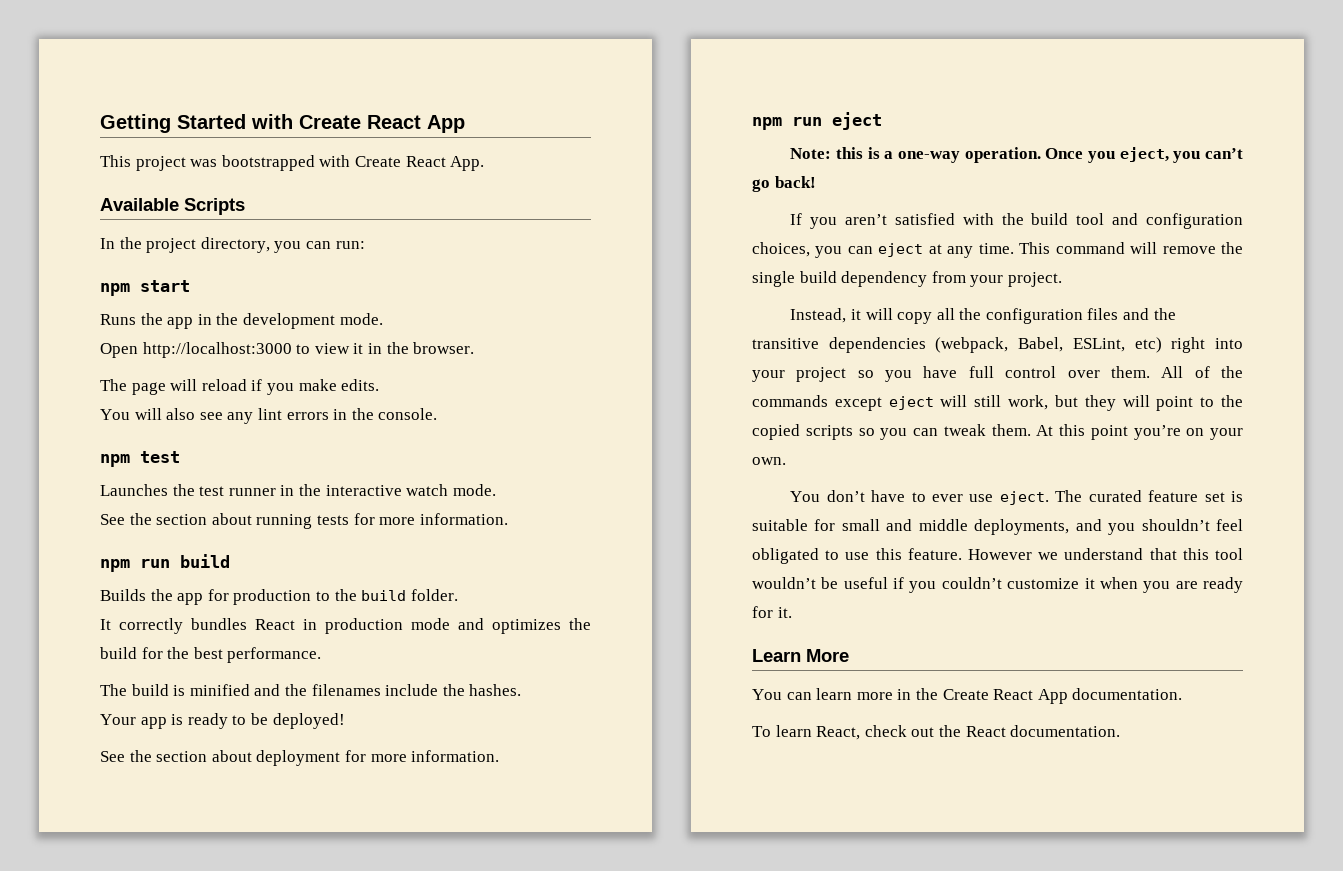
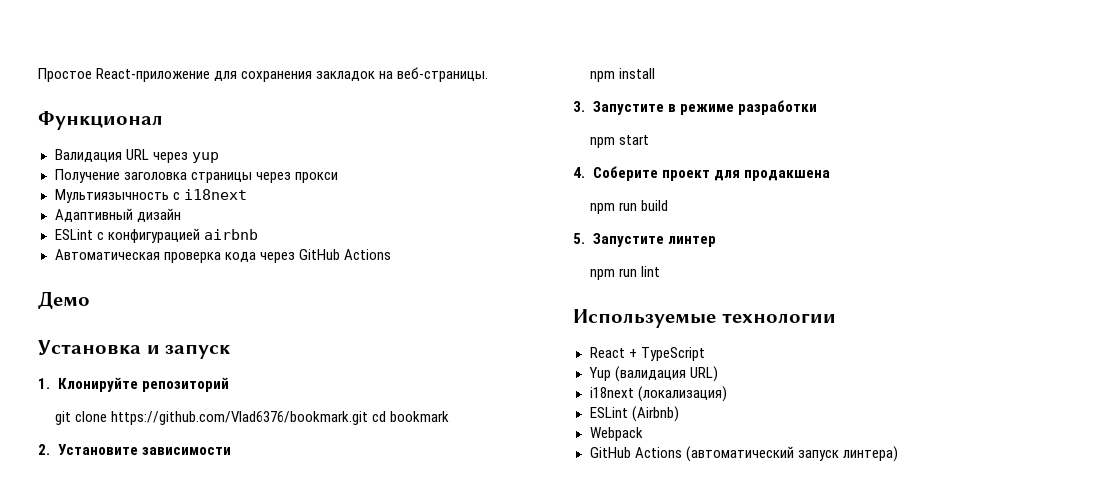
- Getting Started with Create React App
- This project was bootstrapped with Create React App.
- Available Scripts
- In the project directory, you can run:
+ Простое React-приложение для сохранения закладок на веб-страницы.
+ Функционал
+ Валидация URL через yup
+ Получение заголовка страницы через прокси
+ Мультиязычность с i18next
+ Адаптивный дизайн
+ ESLint с конфигурацией airbnb
+ Автоматическая проверка кода через GitHub Actions
+ Демо
+ Установка и запуск
+ 1. Клонируйте репозиторий
+ git clone https://github.com/Vlad6376/bookmark.git cd bookmark
+ 2. Установите зависимости
+ npm install
+ 3. Запустите в режиме разработки
  npm start
- Runs the app in the development mode.
- Open http://localhost:3000 to view it in the browser.
- The page will reload if you make edits.
- You will also see any lint errors in the console.
- npm test
- Launches the test runner in the interactive watch mode.
- See the section about running tests for more information.
+ 4. Соберите проект для продакшена
  npm run build
- Builds the app for production to the build folder.
- It correctly bundles React in production mode and optimizes the build for the best performance.
- The build is minified and the filenames include the hashes.
- Your app is ready to be deployed!
- See the section about deployment for more information.
- npm run eject
- Note: this is a one-way operation. Once you eject, you can’t go back!
- If you aren’t satisfied with the build tool and configuration choices, you can eject at any time. This command will remove the single build dependency from your project.
- Instead, it will copy all the configuration files and the transitive dependencies (webpack, Babel, ESLint, etc) right into your project so you have full control over them. All of the commands except eject will still work, but they will point to the copied scripts so you can tweak them. At this point you’re on your own.
- You don’t have to ever use eject. The curated feature set is suitable for small and middle deployments, and you shouldn’t feel obligated to use this feature. However we understand that this tool wouldn’t be useful if you couldn’t customize it when you are ready for it.
- Learn More
- You can learn more in the Create React App documentation.
- To learn React, check out the React documentation.
+ 5. Запустите линтер
+ npm run lint
+ Используемые технологии
+ React + TypeScript
+ Yup (валидация URL)
+ i18next (локализация)
+ ESLint (Airbnb)
+ Webpack
+ GitHub Actions (автоматический запуск линтера)

